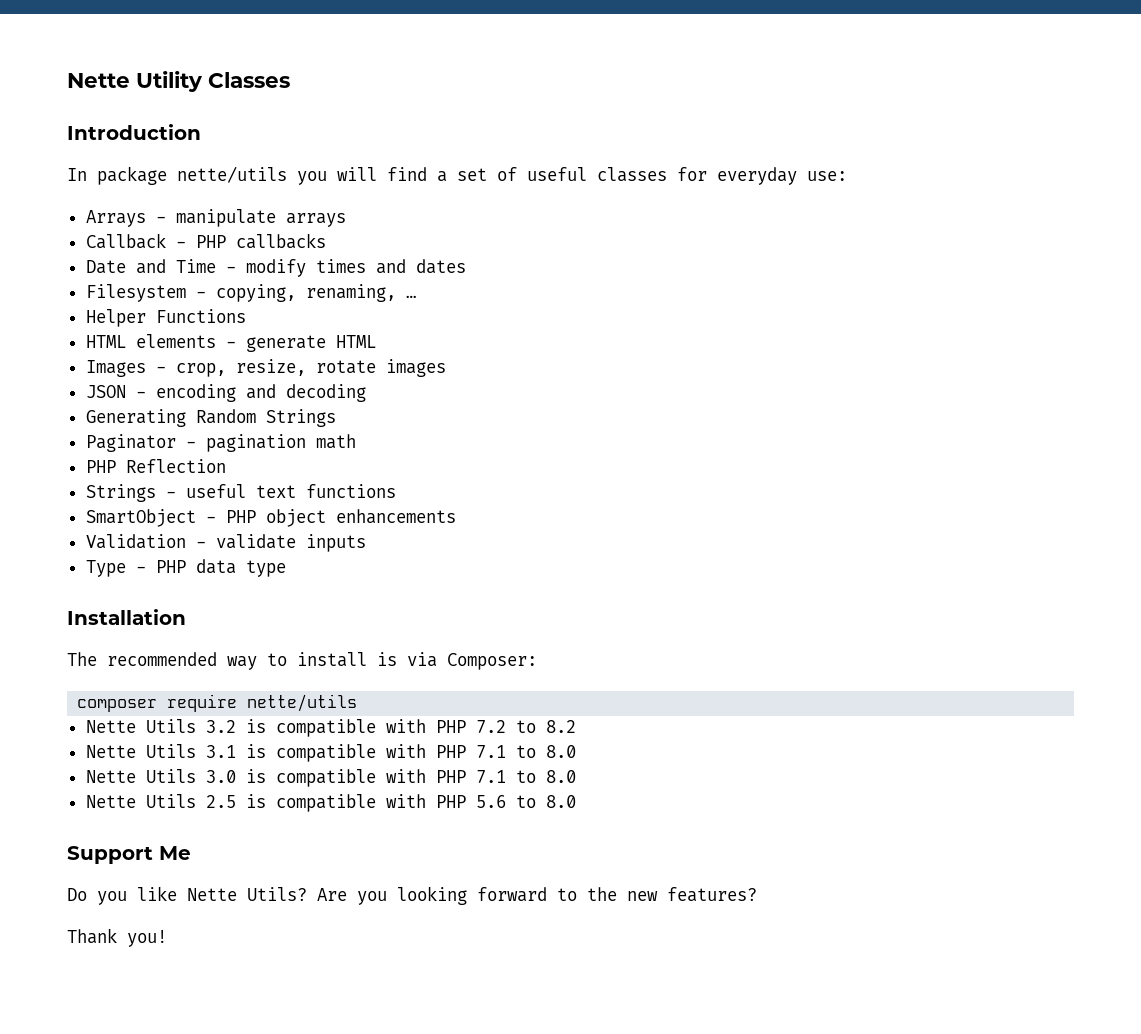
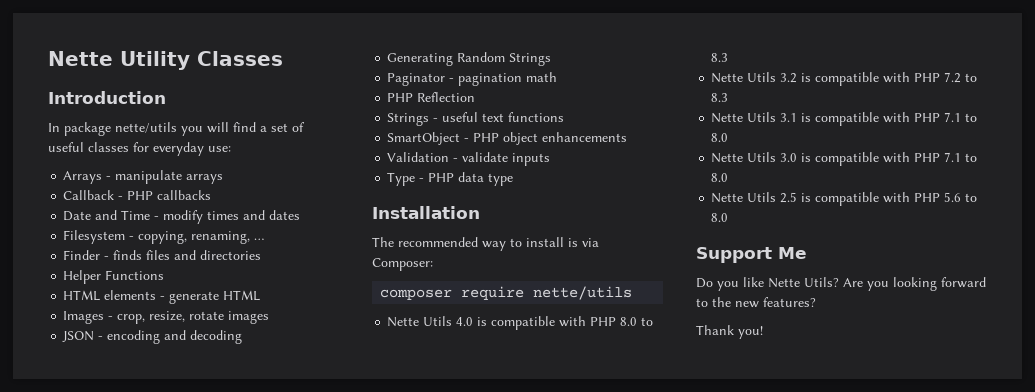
+ Finder - finds files and directories
+ Nette Utils 4.0 is compatible with PHP 8.0 to 8.3
- Nette Utils 3.2 is compatible with PHP 7.2 to 8.2
+ Nette Utils 3.2 is compatible with PHP 7.2 to 8.3

